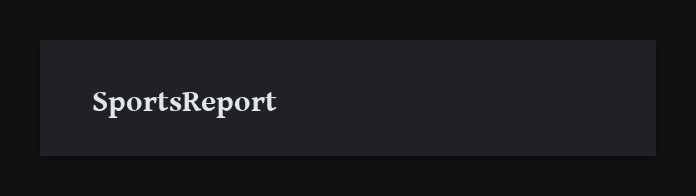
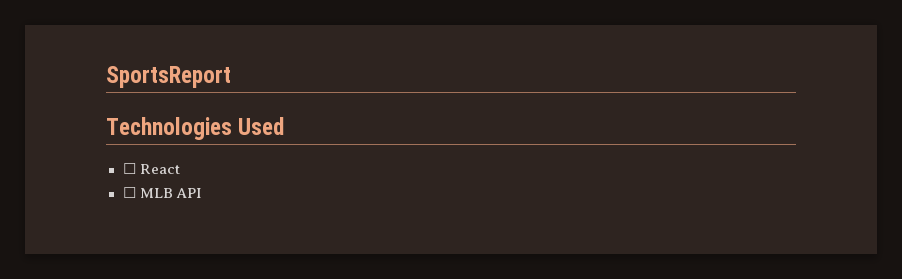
+ Technologies Used
+ ☐ React
+ ☐ MLB API

